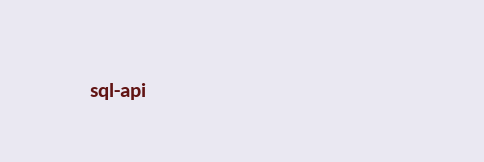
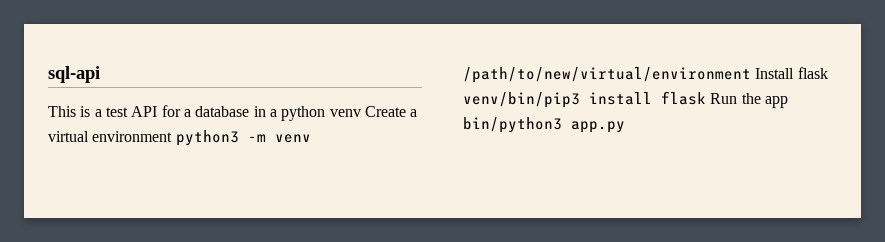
+ This is a test API for a database in a python venv Create a virtual environment python3 -m venv /path/to/new/virtual/environment Install flask venv/bin/pip3 install flask Run the app bin/python3 app.py

